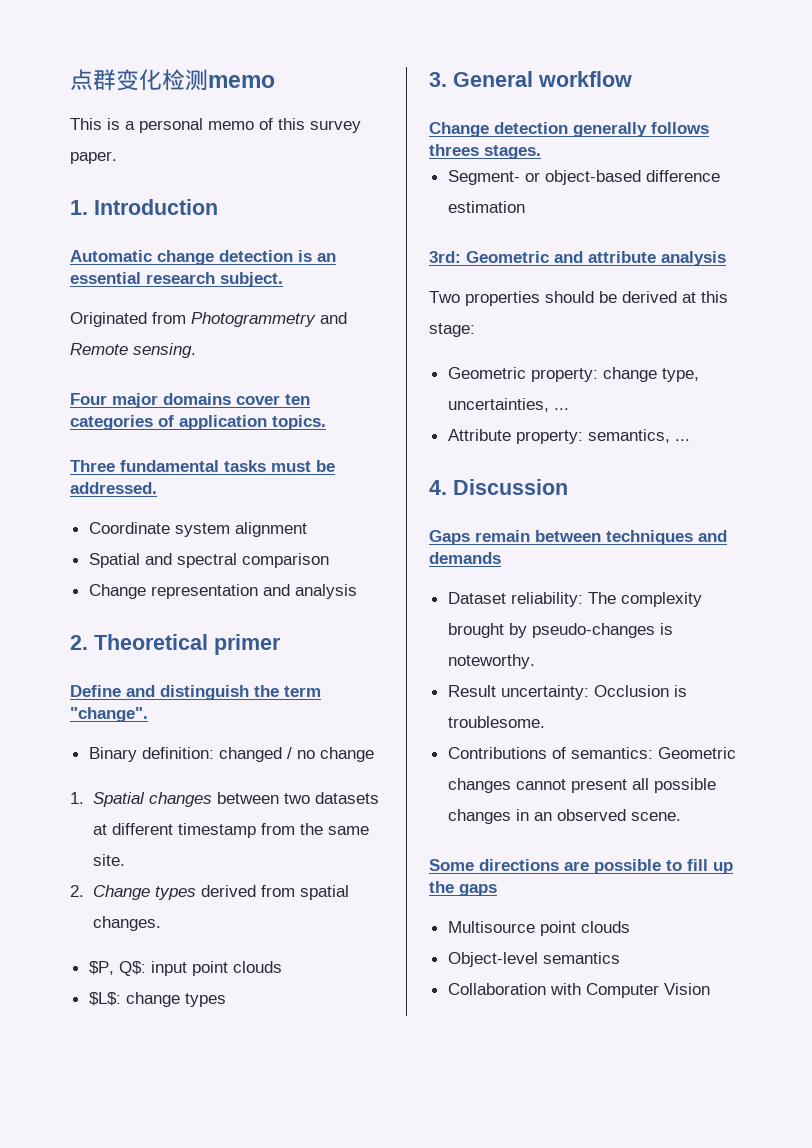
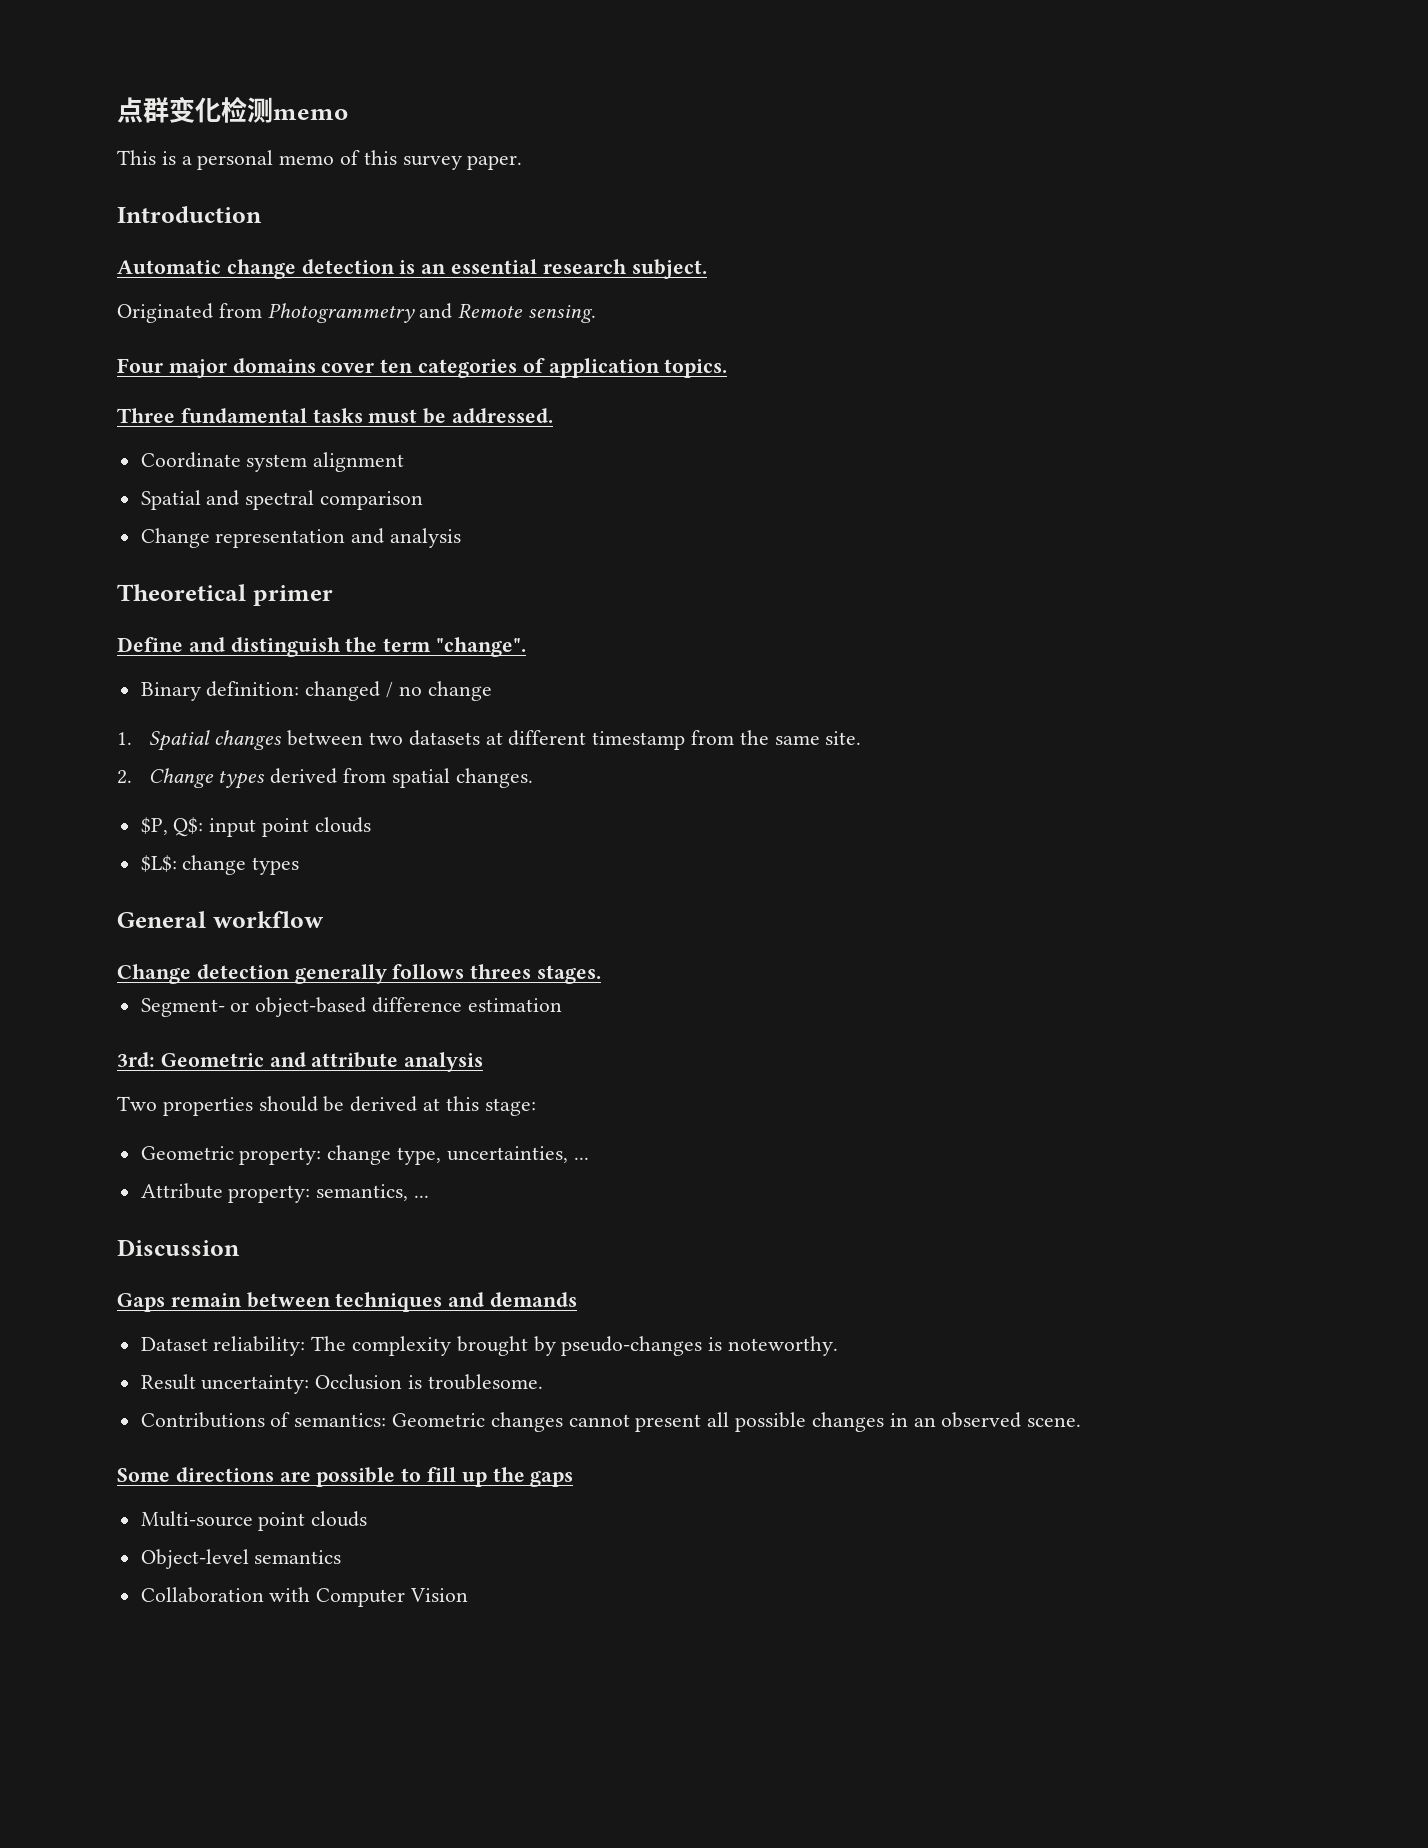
- 1. Introduction
+ Introduction
- 2. Theoretical primer
+ Theoretical primer
- 3. General workflow
+ General workflow
- 4. Discussion
+ Discussion
- Multisource point clouds
+ Multi-source point clouds

